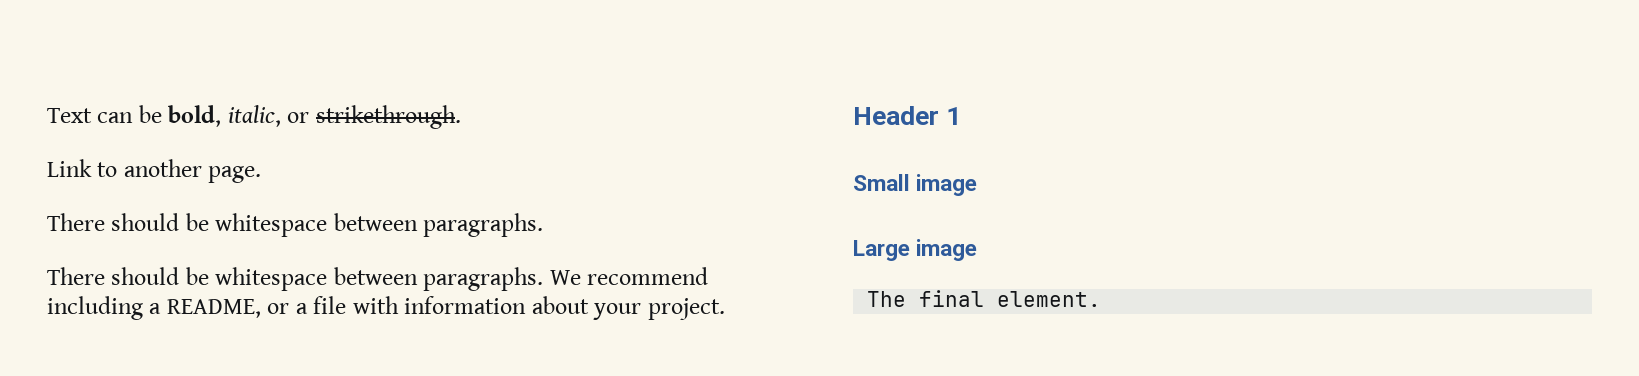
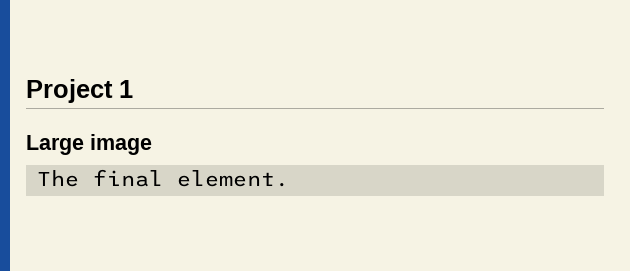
- Text can be bold, italic, or strikethrough.
- Link to another page.
- There should be whitespace between paragraphs.
- There should be whitespace between paragraphs. We recommend including a README, or a file with information about your project.
- Header 1
+ Project 1
- Small image

